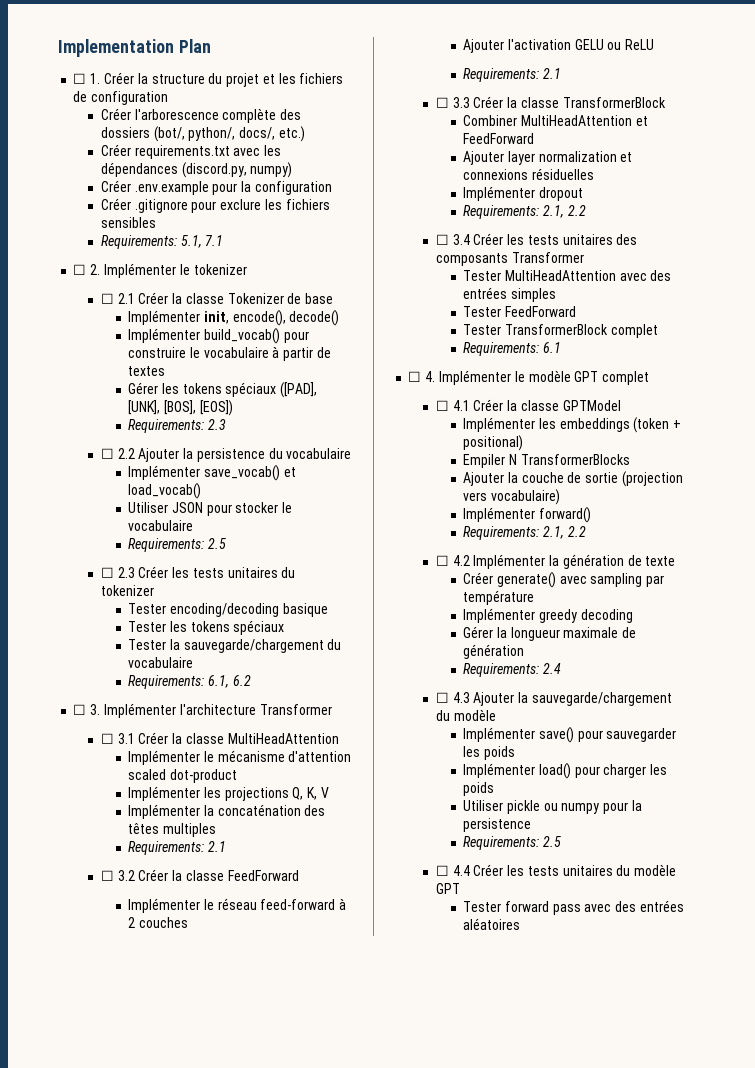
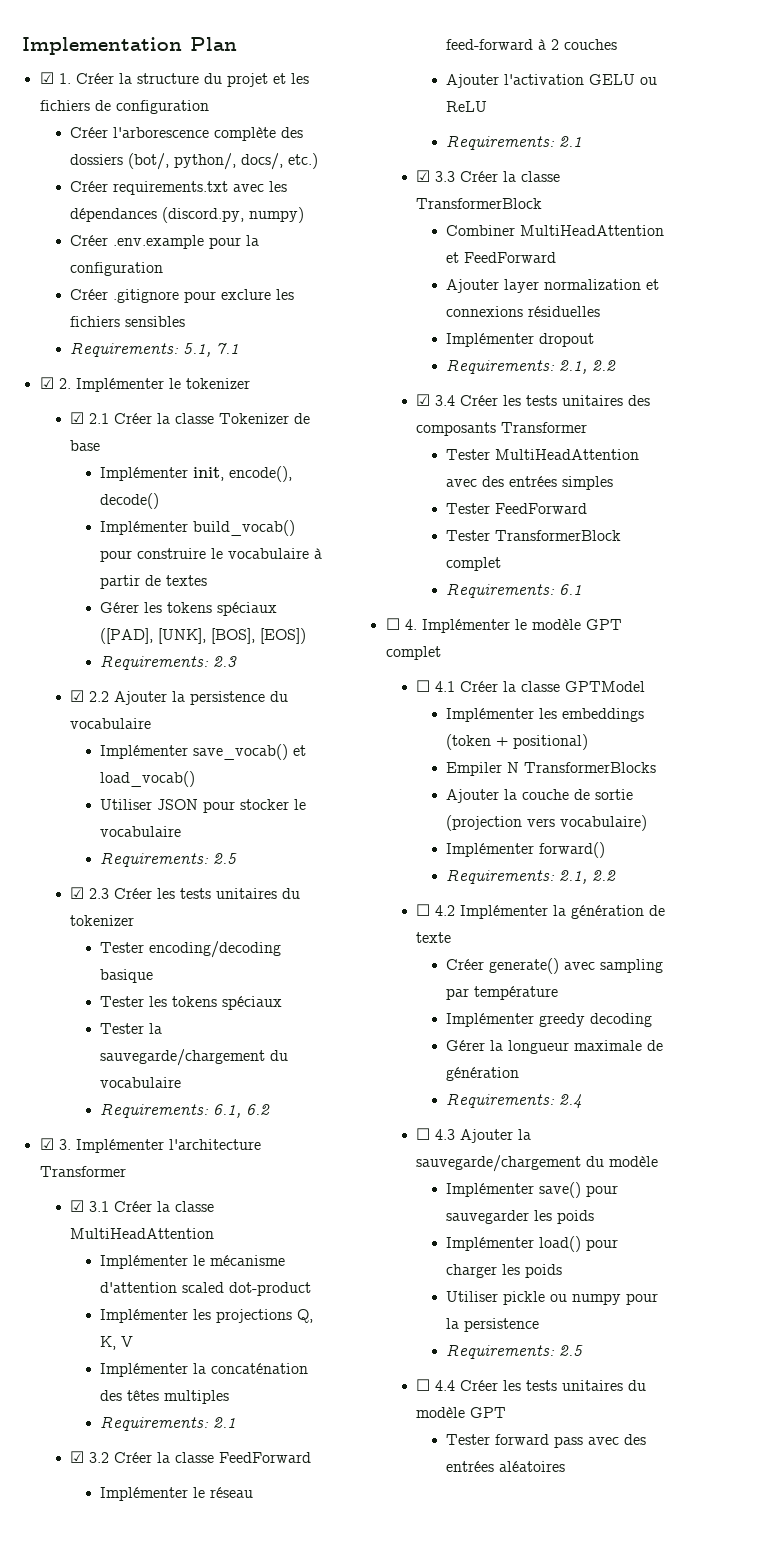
- ☐ 1. Créer la structure du projet et les fichiers de configuration
+ ☑ 1. Créer la structure du projet et les fichiers de configuration
- ☐ 2. Implémenter le tokenizer
+ ☑ 2. Implémenter le tokenizer
- ☐ 2.1 Créer la classe Tokenizer de base
+ ☑ 2.1 Créer la classe Tokenizer de base
- ☐ 2.2 Ajouter la persistence du vocabulaire
+ ☑ 2.2 Ajouter la persistence du vocabulaire
- ☐ 2.3 Créer les tests unitaires du tokenizer
+ ☑ 2.3 Créer les tests unitaires du tokenizer
- ☐ 3. Implémenter l'architecture Transformer
+ ☑ 3. Implémenter l'architecture Transformer
- ☐ 3.1 Créer la classe MultiHeadAttention
+ ☑ 3.1 Créer la classe MultiHeadAttention
- ☐ 3.2 Créer la classe FeedForward
+ ☑ 3.2 Créer la classe FeedForward
- ☐ 3.3 Créer la classe TransformerBlock
+ ☑ 3.3 Créer la classe TransformerBlock
- ☐ 3.4 Créer les tests unitaires des composants Transformer
+ ☑ 3.4 Créer les tests unitaires des composants Transformer

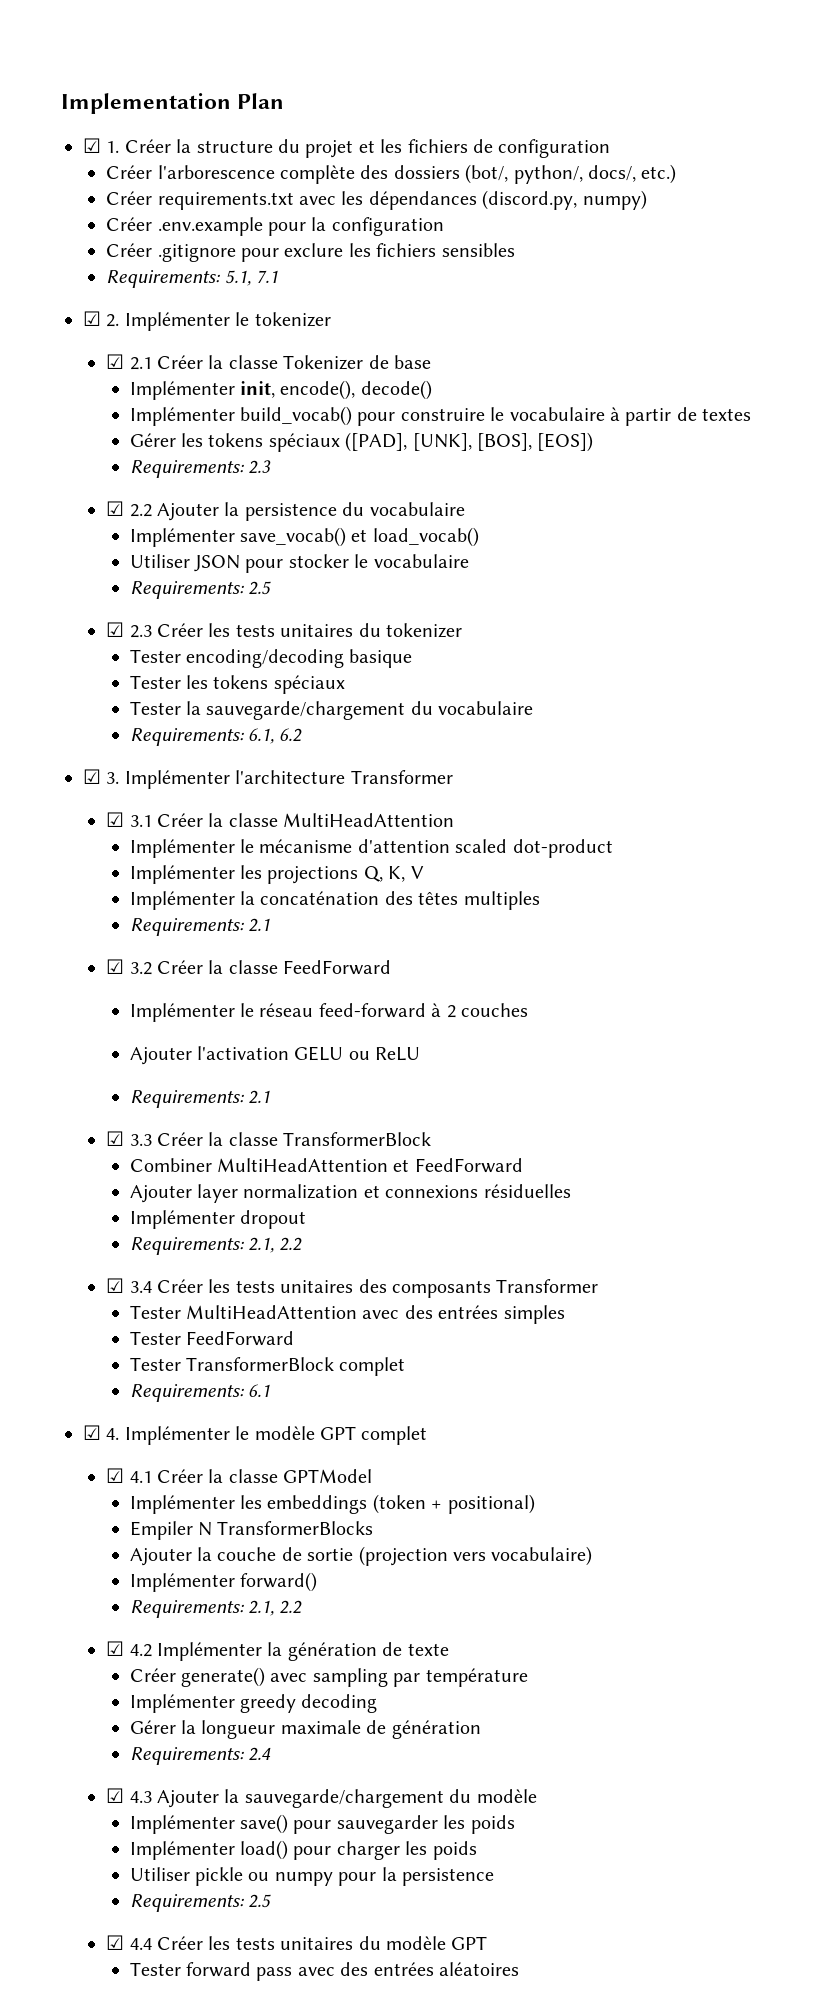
- ☐ 4. Implémenter le modèle GPT complet
+ ☑ 4. Implémenter le modèle GPT complet
- ☐ 4.1 Créer la classe GPTModel
+ ☑ 4.1 Créer la classe GPTModel
- ☐ 4.2 Implémenter la génération de texte
+ ☑ 4.2 Implémenter la génération de texte
- ☐ 4.3 Ajouter la sauvegarde/chargement du modèle
+ ☑ 4.3 Ajouter la sauvegarde/chargement du modèle
- ☐ 4.4 Créer les tests unitaires du modèle GPT
+ ☑ 4.4 Créer les tests unitaires du modèle GPT

